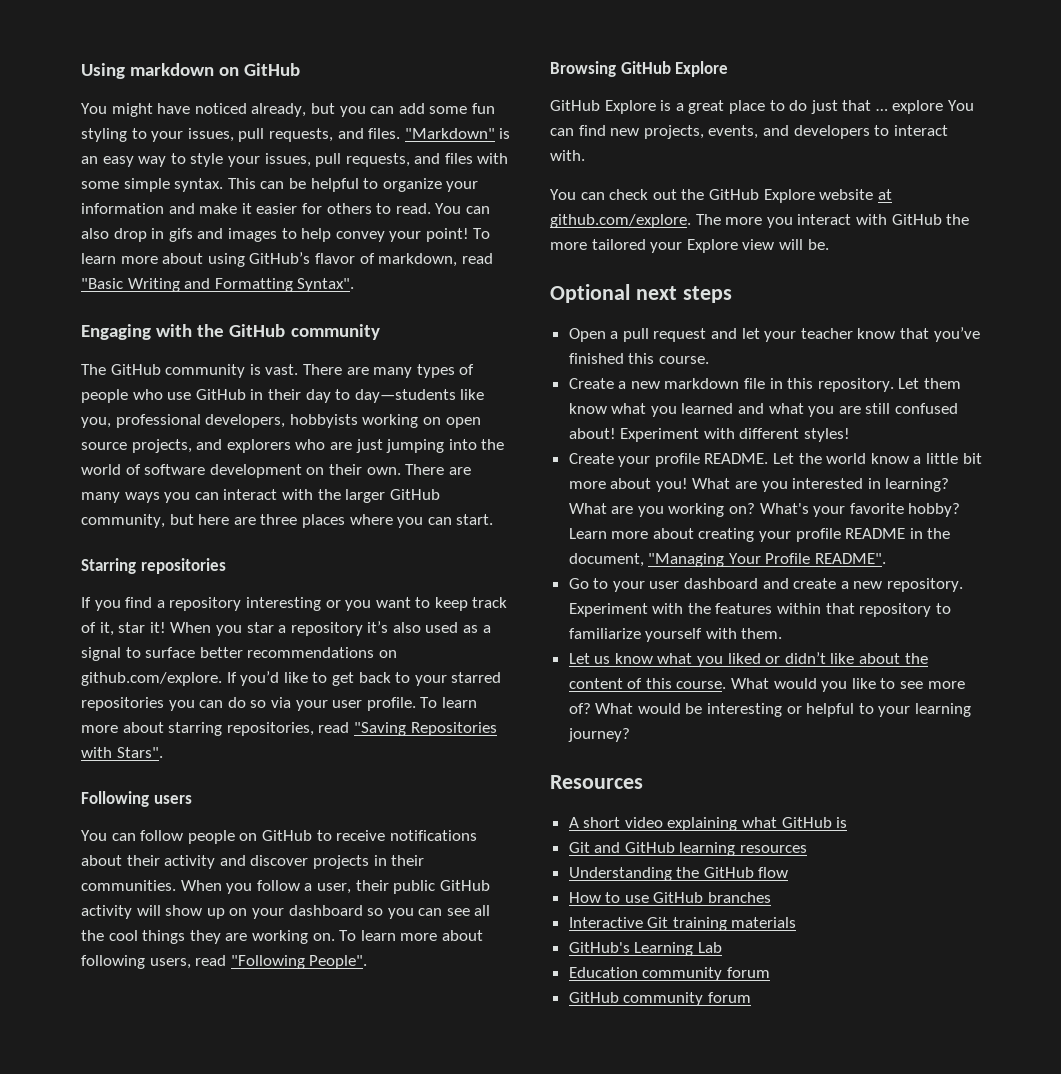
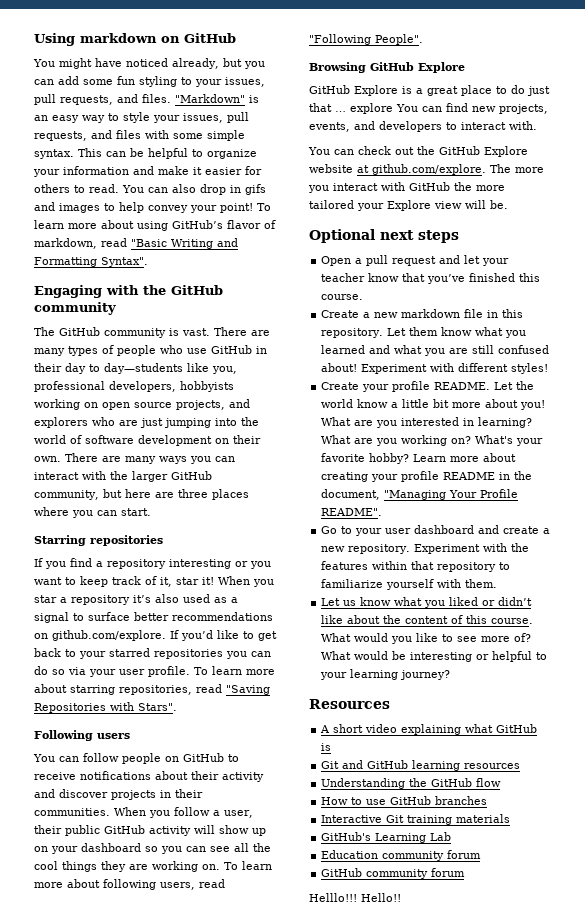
+ Helllo!!! Hello!!

